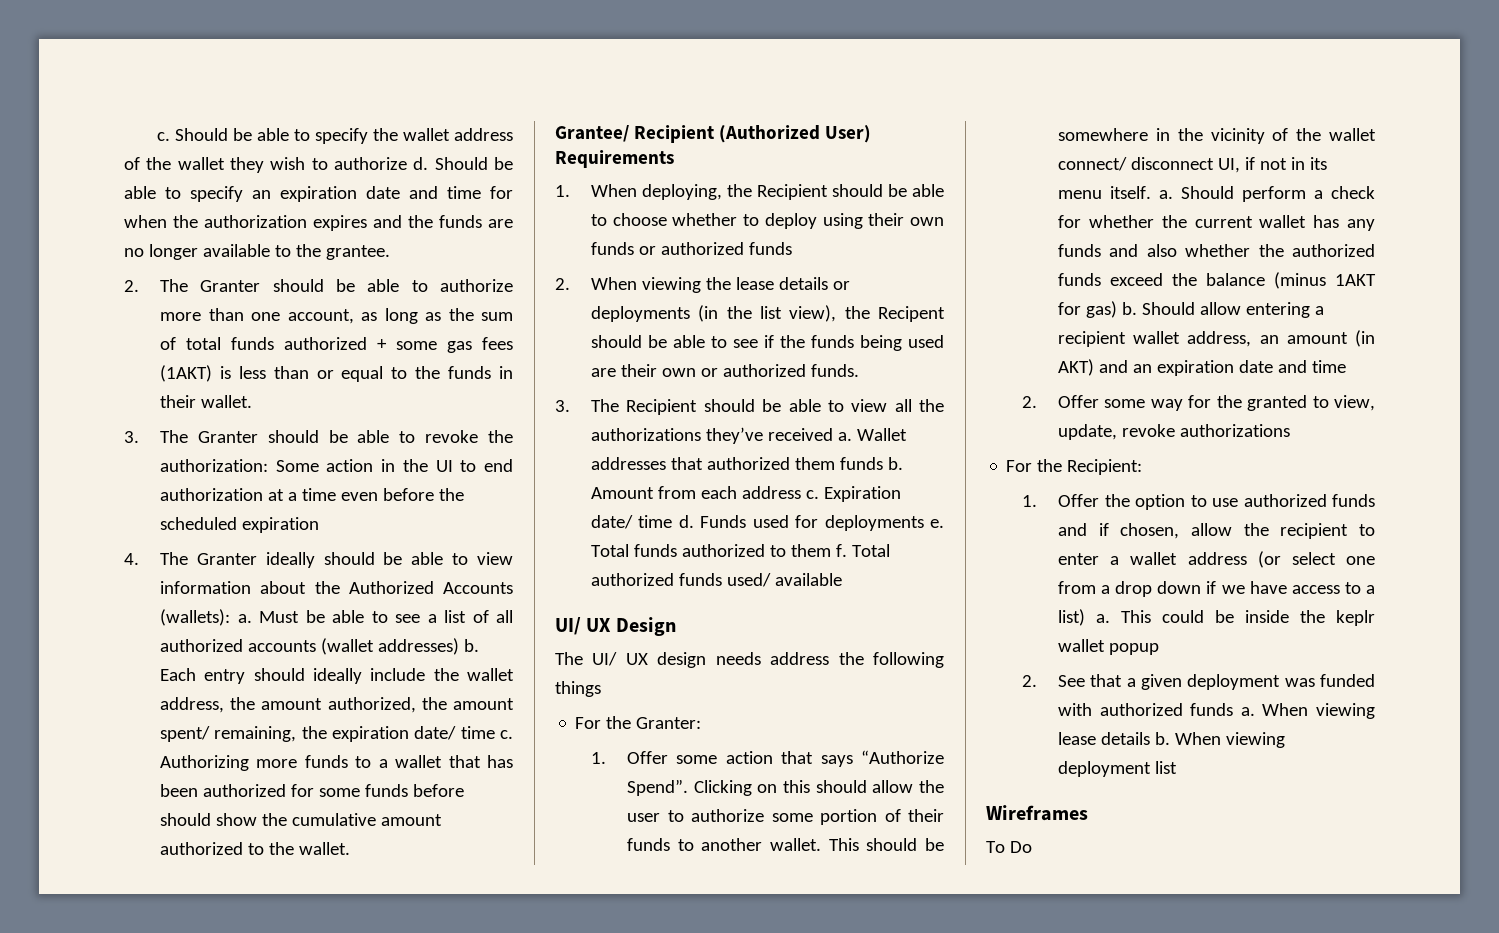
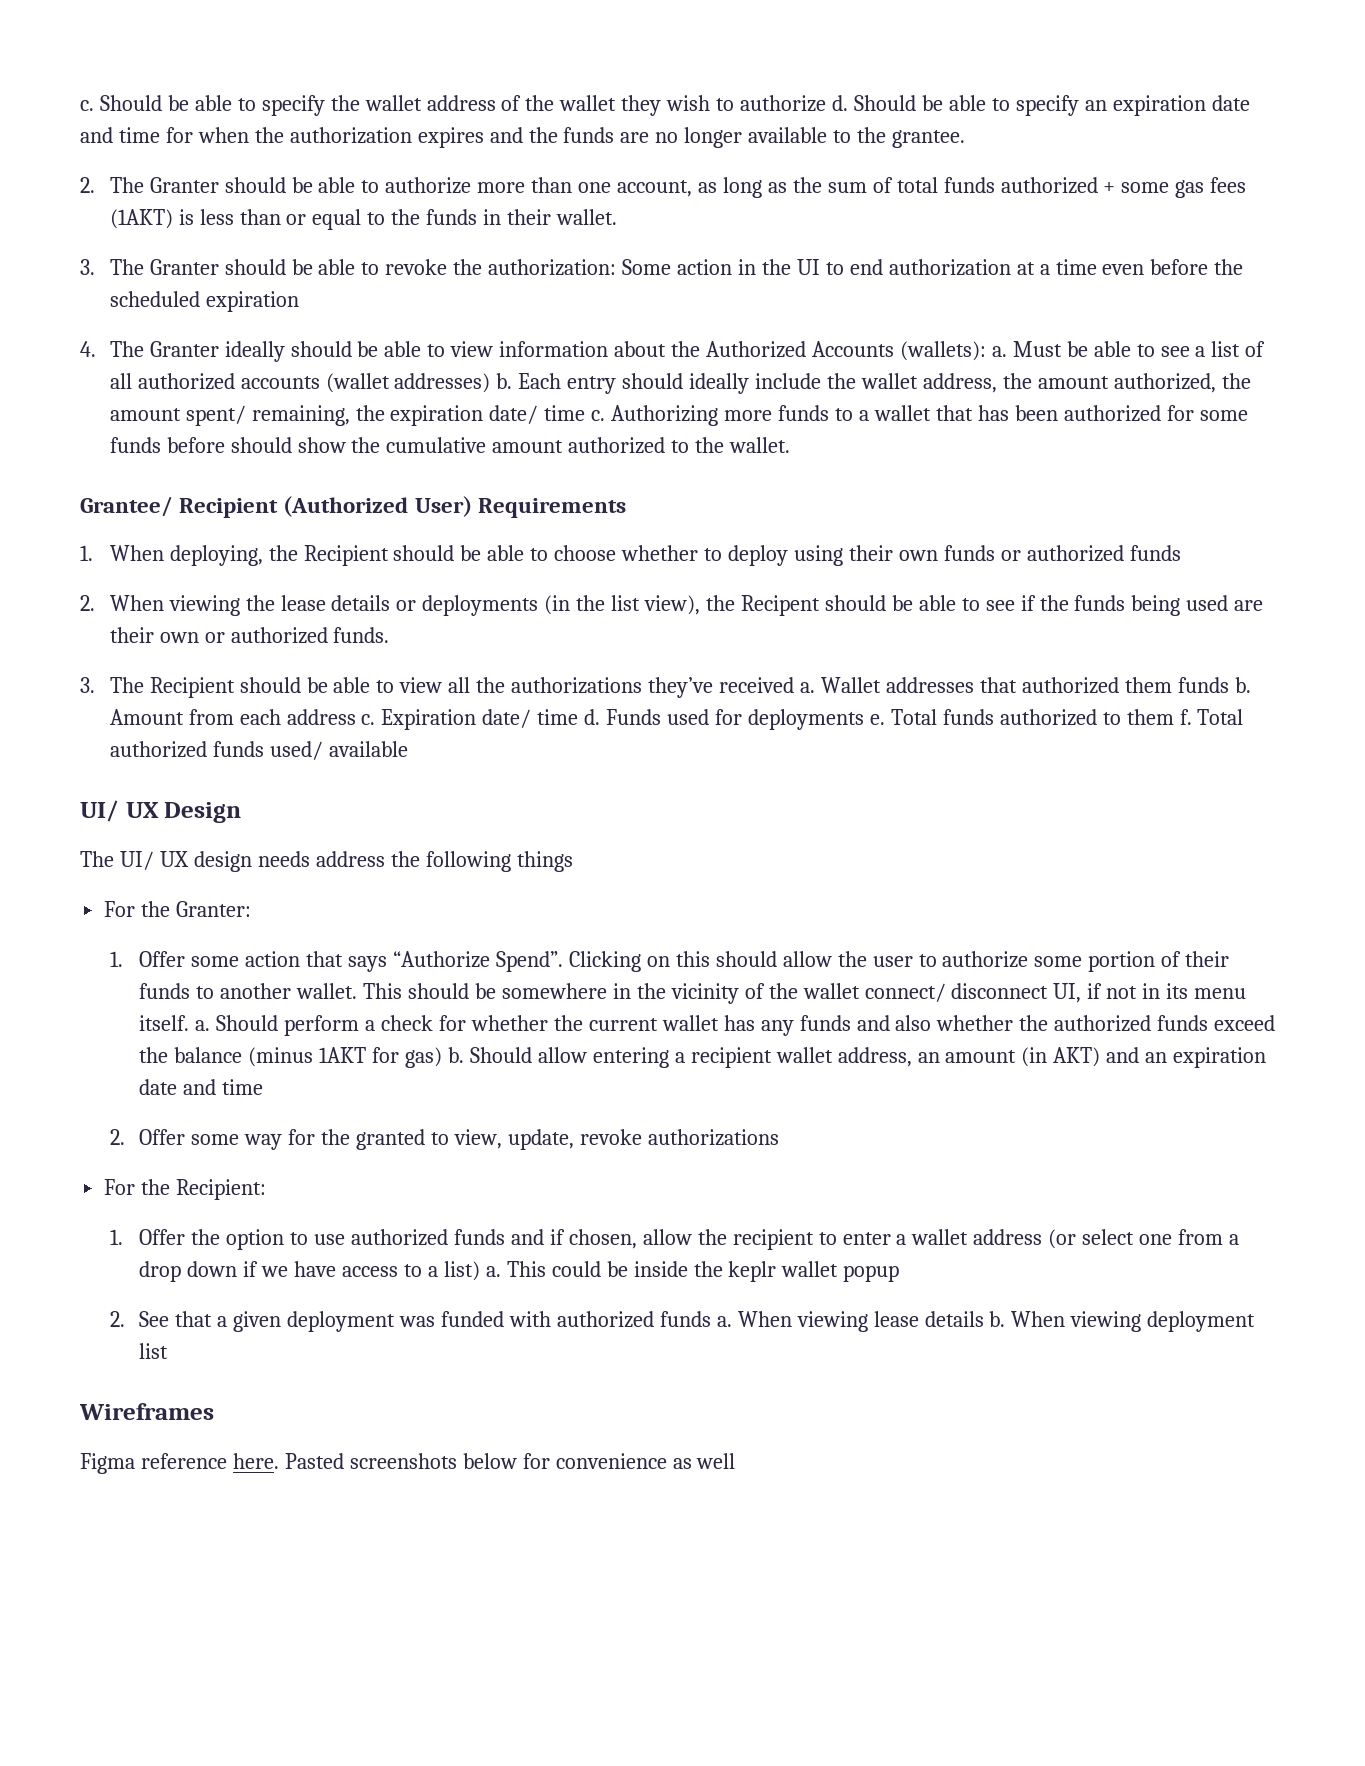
- To Do
+ Figma reference here. Pasted screenshots below for convenience as well

